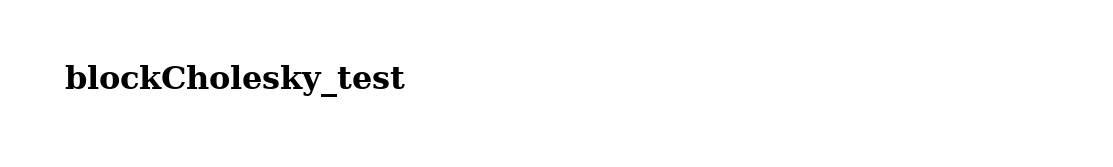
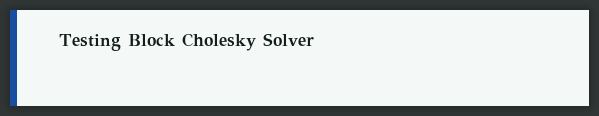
- blockCholesky_test
+ Testing Block Cholesky Solver

